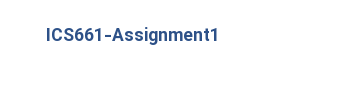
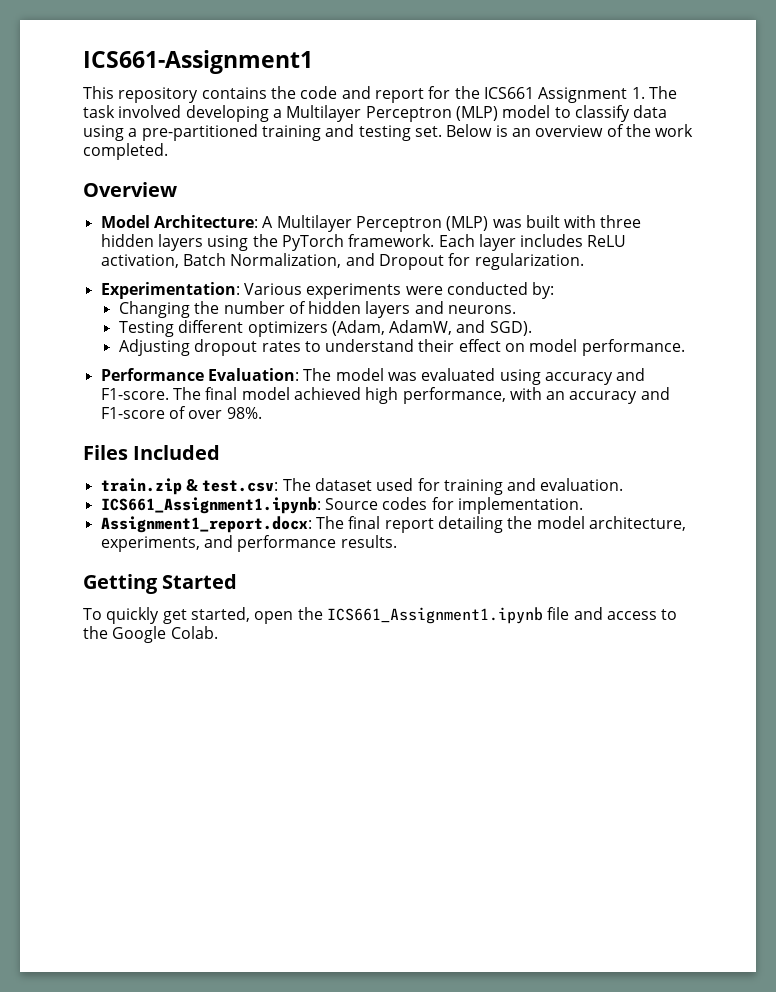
+ This repository contains the code and report for the ICS661 Assignment 1. The task involved developing a Multilayer Perceptron (MLP) model to classify data using a pre-partitioned training and testing set. Below is an overview of the work completed.
+ Overview
+ Model Architecture: A Multilayer Perceptron (MLP) was built with three hidden layers using the PyTorch framework. Each layer includes ReLU activation, Batch Normalization, and Dropout for regularization.
+ Experimentation: Various experiments were conducted by:
+ Changing the number of hidden layers and neurons.
+ Testing different optimizers (Adam, AdamW, and SGD).
+ Adjusting dropout rates to understand their effect on model performance.
+ Performance Evaluation: The model was evaluated using accuracy and F1-score. The final model achieved high performance, with an accuracy and F1-score of over 98%.
+ Files Included
+ train.zip & test.csv: The dataset used for training and evaluation.
+ ICS661_Assignment1.ipynb: Source codes for implementation.
+ Assignment1_report.docx: The final report detailing the model architecture, experiments, and performance results.
+ Getting Started
+ To quickly get started, open the ICS661_Assignment1.ipynb file and access to the Google Colab.

